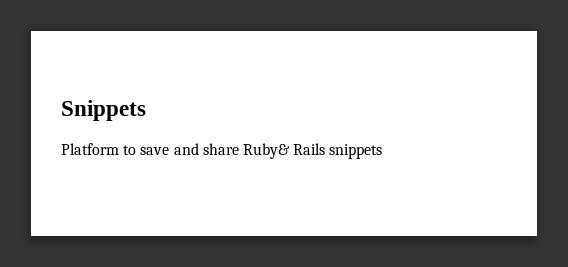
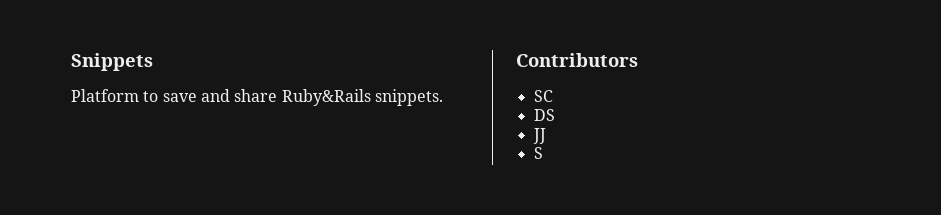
- Platform to save and share Ruby& Rails snippets
+ Platform to save and share Ruby&Rails snippets.
+ Contributors
+ SC
+ DS
+ JJ
+ S

